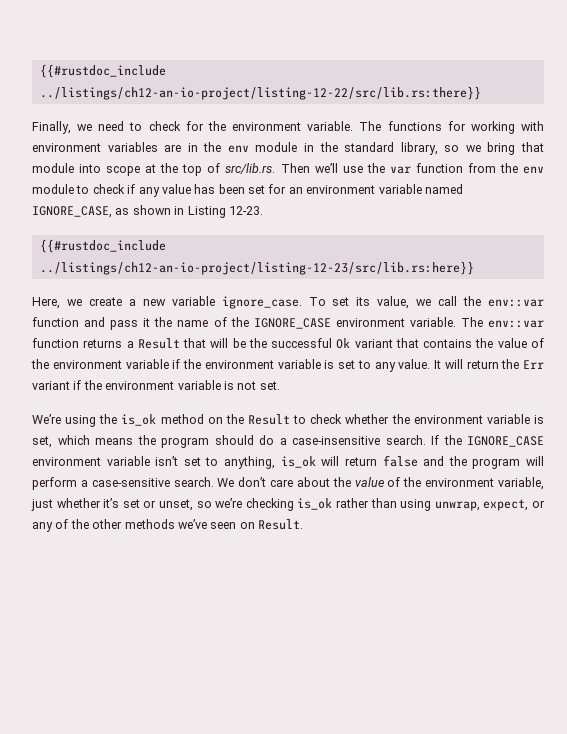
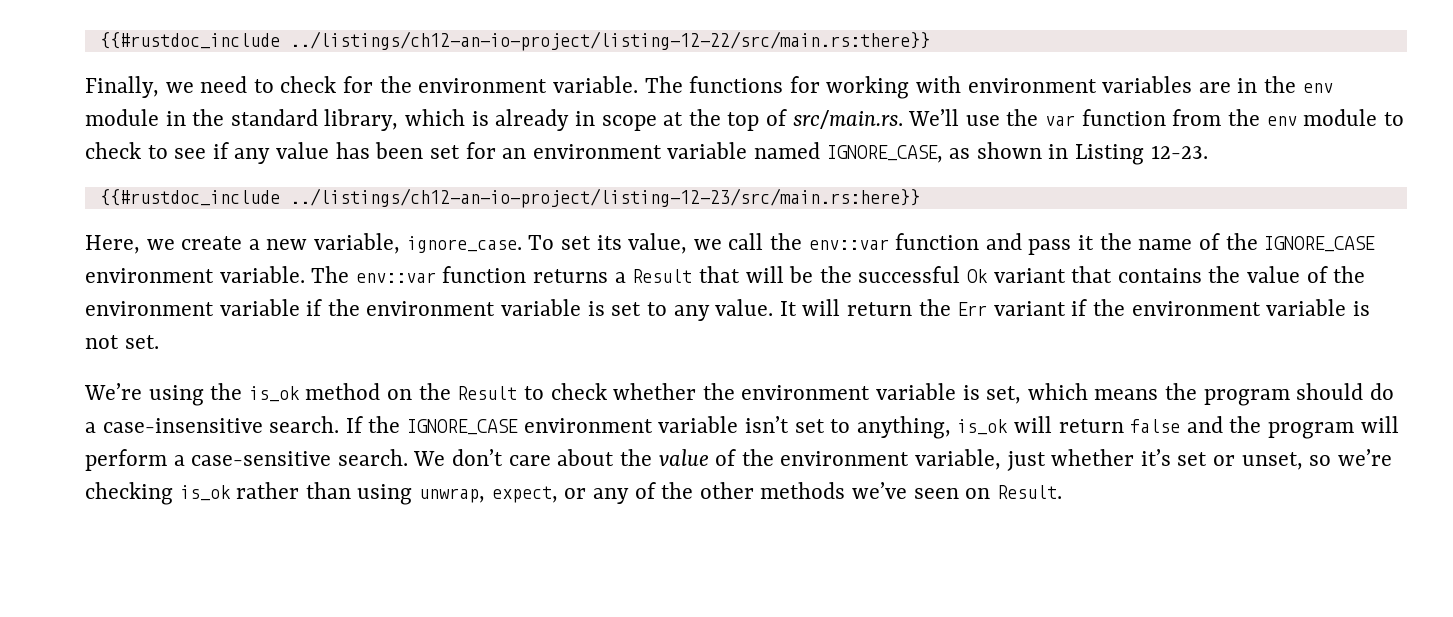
- {{#rustdoc_include ../listings/ch12-an-io-project/listing-12-22/src/lib.rs:there}}
+ {{#rustdoc_include ../listings/ch12-an-io-project/listing-12-22/src/main.rs:there}}
- The functions for working with environment variables are in the env module in the standard library, so we bring that module into scope at the top of src/lib.rs. Then we’ll use the var function from the env module to check if any value has been set for an environment variable named IGNORE_CASE, as shown in Listing 12-23.
+ The functions for working with environment variables are in the env module in the standard library, which is already in scope at the top of src/main.rs. We’ll use the var function from the env module to check to see if any value has been set for an environment variable named IGNORE_CASE, as shown in Listing 12-23.
- {{#rustdoc_include ../listings/ch12-an-io-project/listing-12-23/src/lib.rs:here}}
+ {{#rustdoc_include ../listings/ch12-an-io-project/listing-12-23/src/main.rs:here}}
- Here, we create a new variable ignore_case.
+ Here, we create a new variable, ignore_case.

